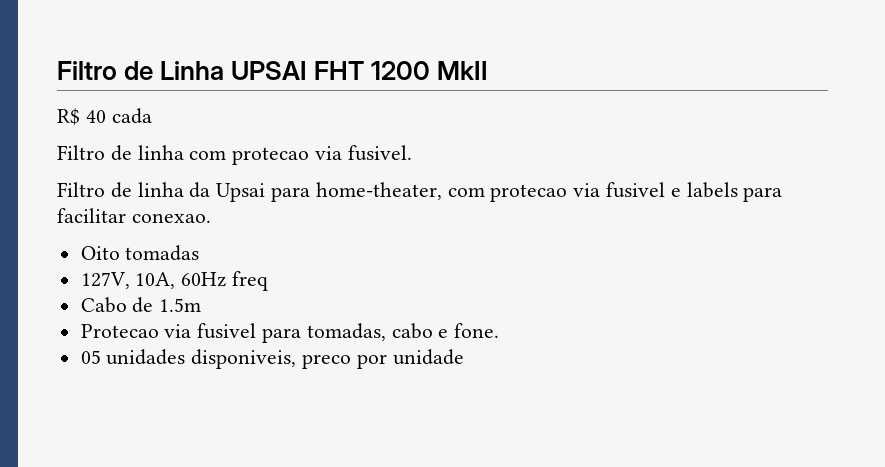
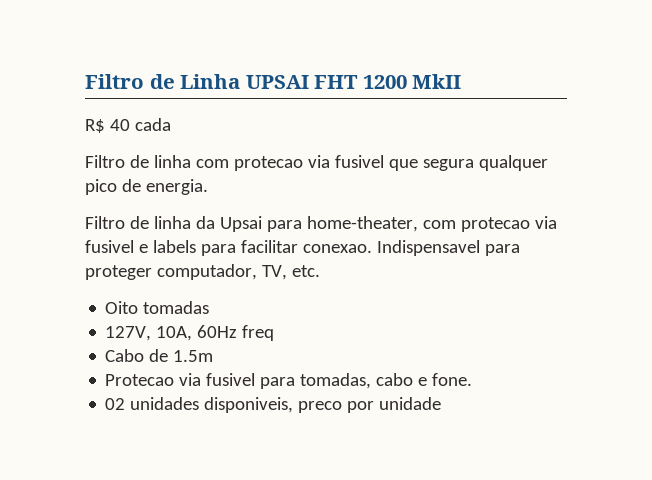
- Filtro de linha com protecao via fusivel.
+ Filtro de linha com protecao via fusivel que segura qualquer pico de energia.
+ Indispensavel para proteger computador, TV, etc.
- 05 unidades disponiveis, preco por unidade
+ 02 unidades disponiveis, preco por unidade

